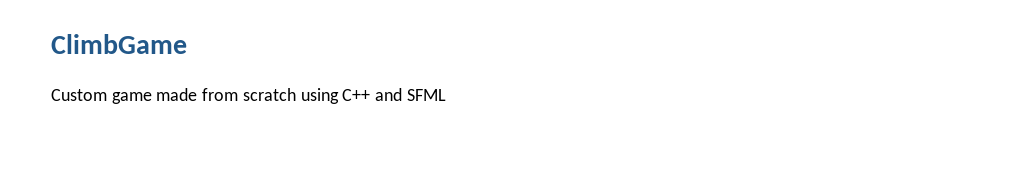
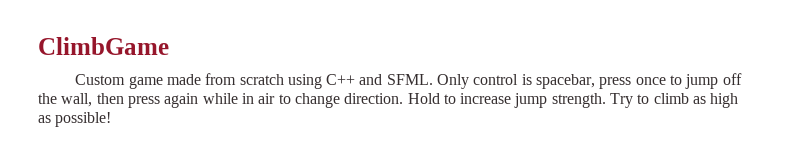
- Custom game made from scratch using C++ and SFML
+ Custom game made from scratch using C++ and SFML. Only control is spacebar, press once to jump off the wall, then press again while in air to change direction. Hold to increase jump strength. Try to climb as high as possible!

